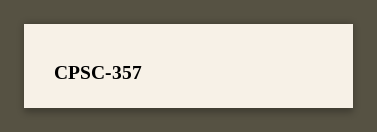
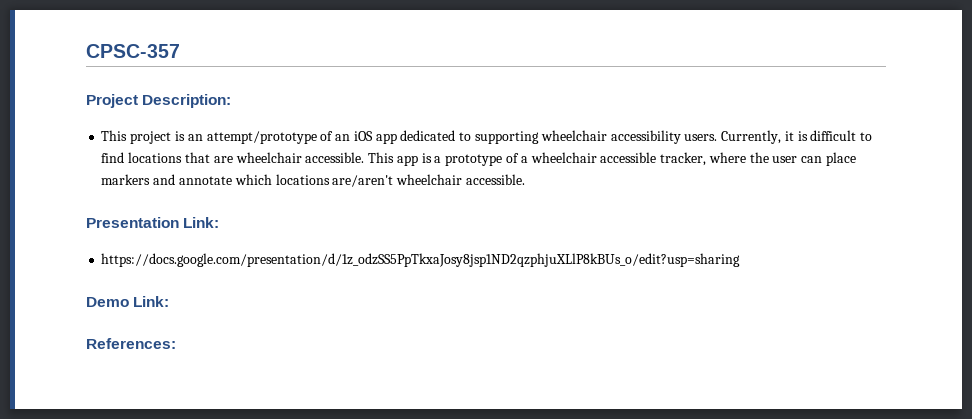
+ Project Description:
+ This project is an attempt/prototype of an iOS app dedicated to supporting wheelchair accessibility users. Currently, it is difficult to find locations that are wheelchair accessible. This app is a prototype of a wheelchair accessible tracker, where the user can place markers and annotate which locations are/aren't wheelchair accessible.
+ Presentation Link:
+ https://docs.google.com/presentation/d/1z_odzSS5PpTkxaJosy8jsp1ND2qzphjuXLlP8kBUs_o/edit?usp=sharing
+ Demo Link:
+ References:

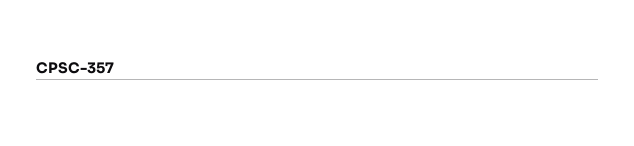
- Project Description:
- This project is an attempt/prototype of an iOS app dedicated to supporting wheelchair accessibility users. Currently, it is difficult to find locations that are wheelchair accessible. This app is a prototype of a wheelchair accessible tracker, where the user can place markers and annotate which locations are/aren't wheelchair accessible.
- Presentation Link:
- https://docs.google.com/presentation/d/1z_odzSS5PpTkxaJosy8jsp1ND2qzphjuXLlP8kBUs_o/edit?usp=sharing
- Demo Link:
- References:

